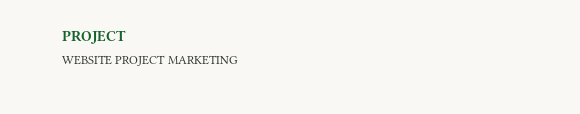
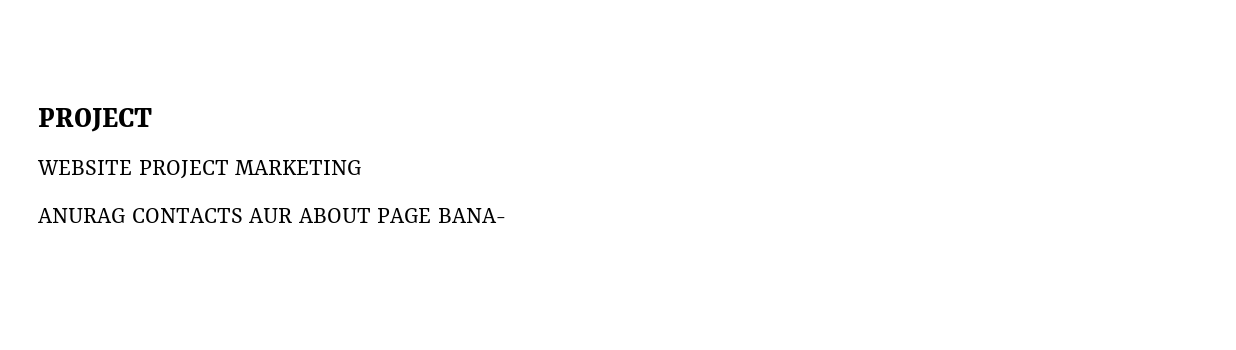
+ ANURAG CONTACTS AUR ABOUT PAGE BANA-

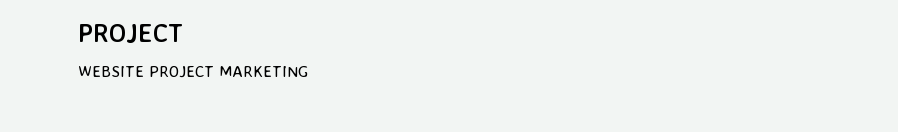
- ANURAG CONTACTS AUR ABOUT PAGE BANA-

